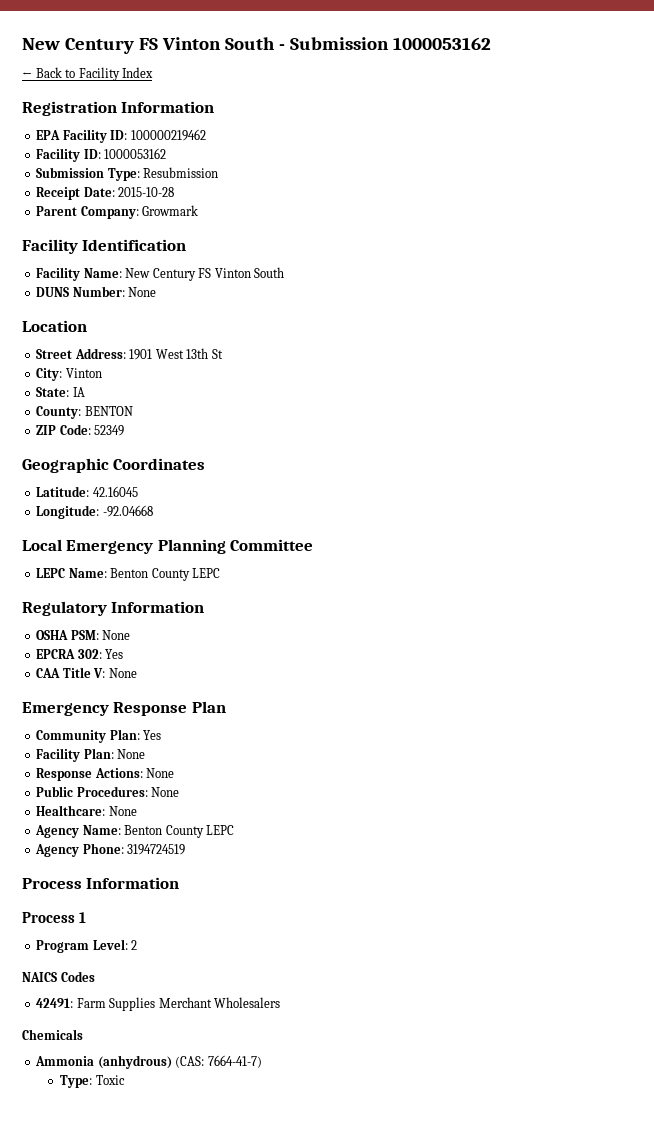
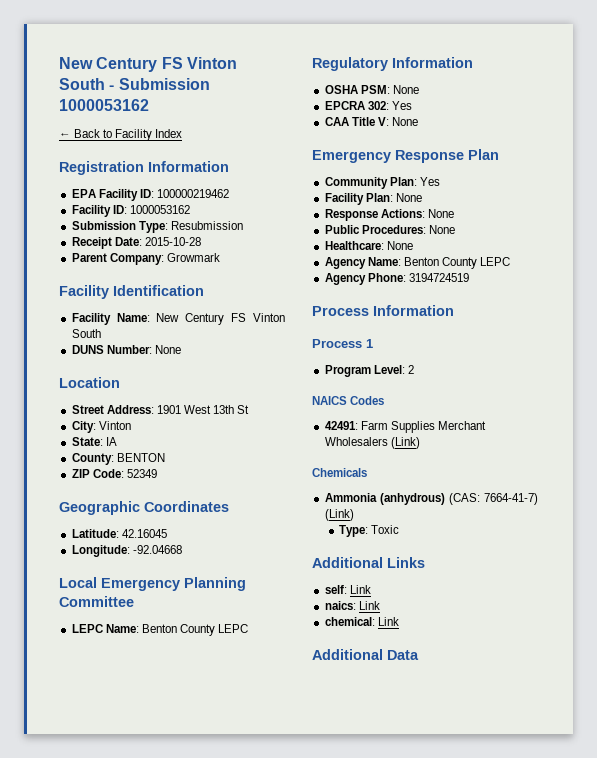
- 42491: Farm Supplies Merchant Wholesalers
+ 42491: Farm Supplies Merchant Wholesalers (Link)
- Ammonia (anhydrous) (CAS: 7664-41-7)
+ Ammonia (anhydrous) (CAS: 7664-41-7) (Link)
+ Additional Links
+ self: Link
+ naics: Link
+ chemical: Link
+ Additional Data

